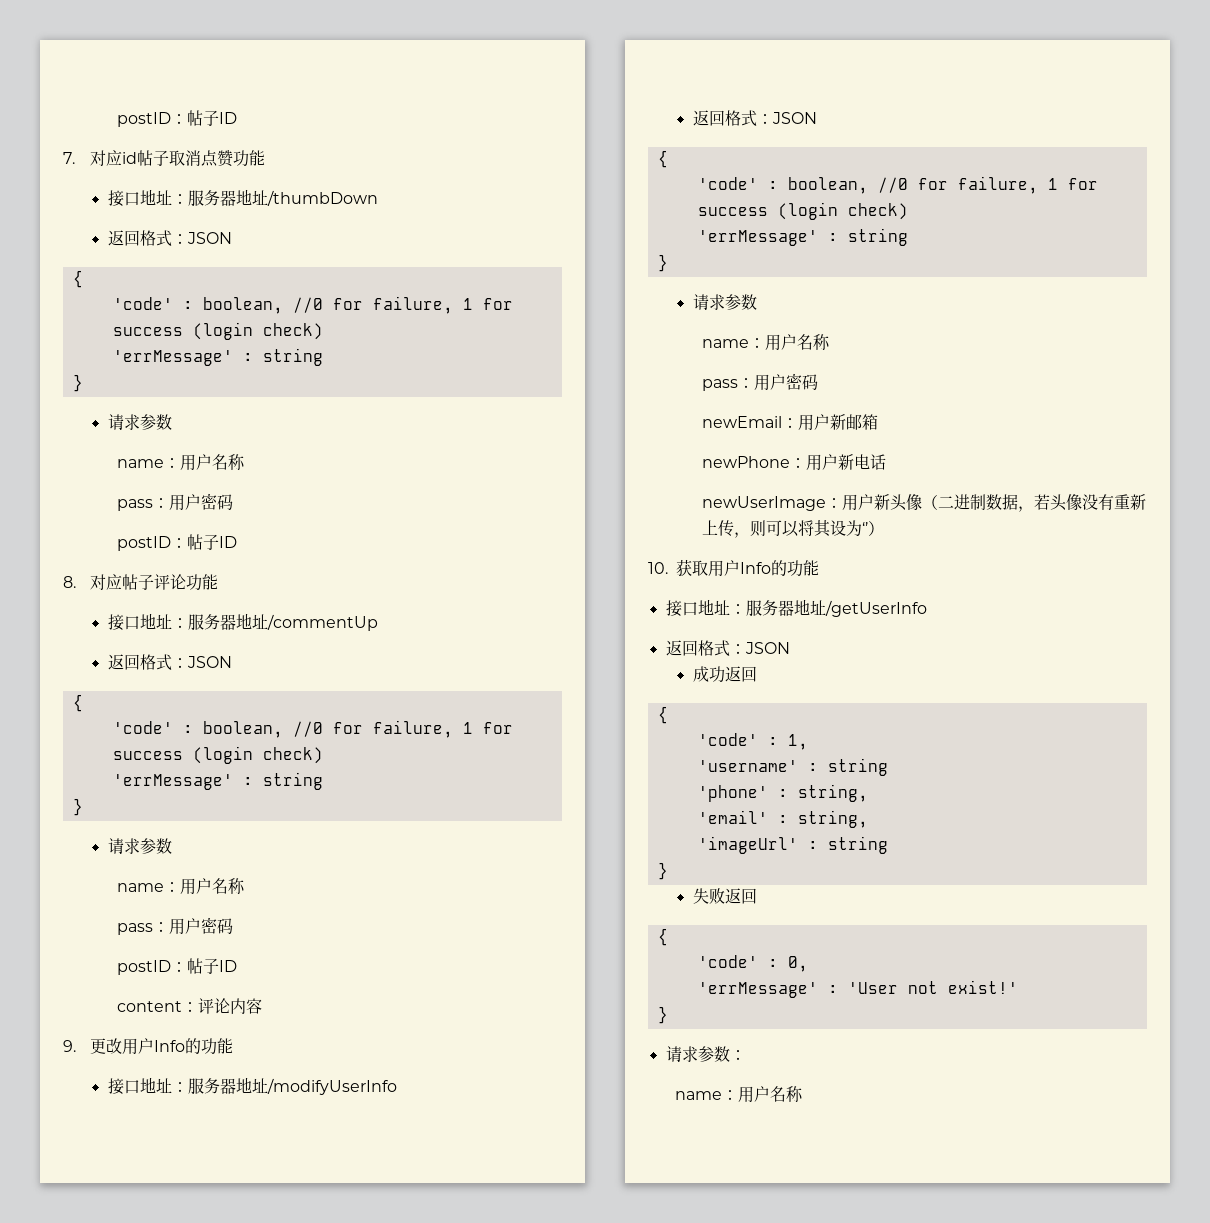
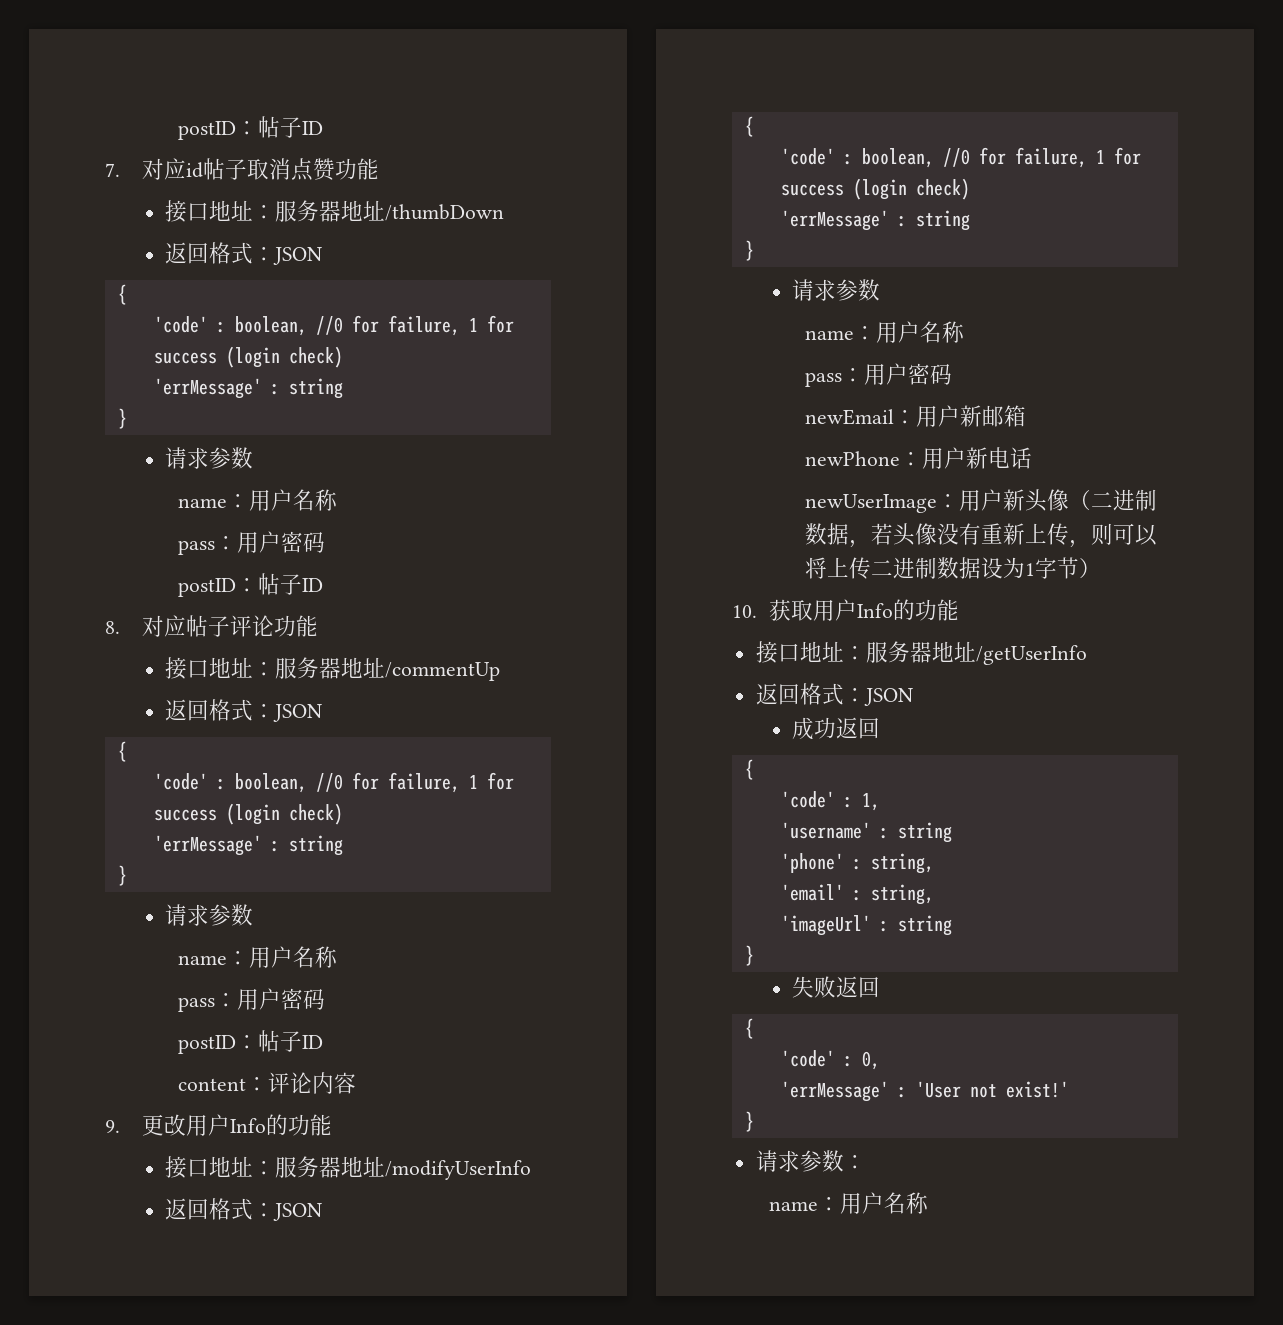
- newUserImage：用户新头像（二进制数据，若头像没有重新上传，则可以将其设为‘’）
+ newUserImage：用户新头像（二进制数据，若头像没有重新上传，则可以将上传二进制数据设为1字节）

